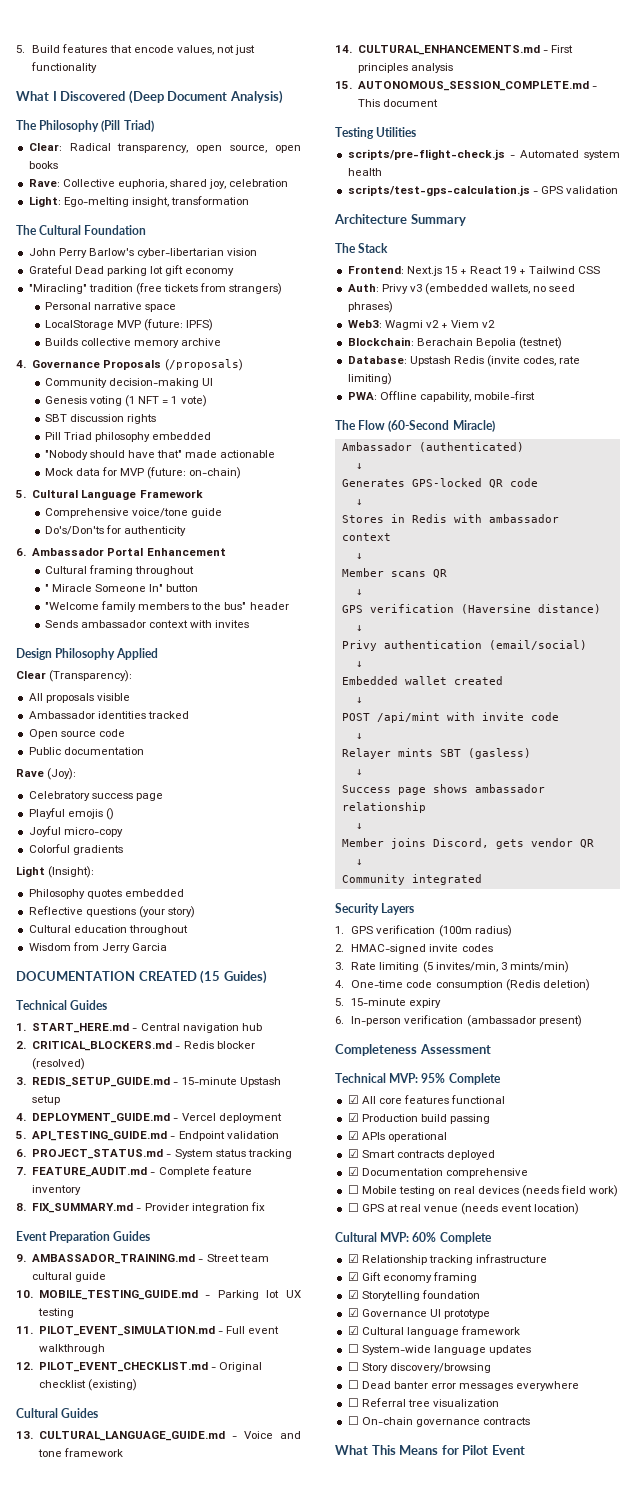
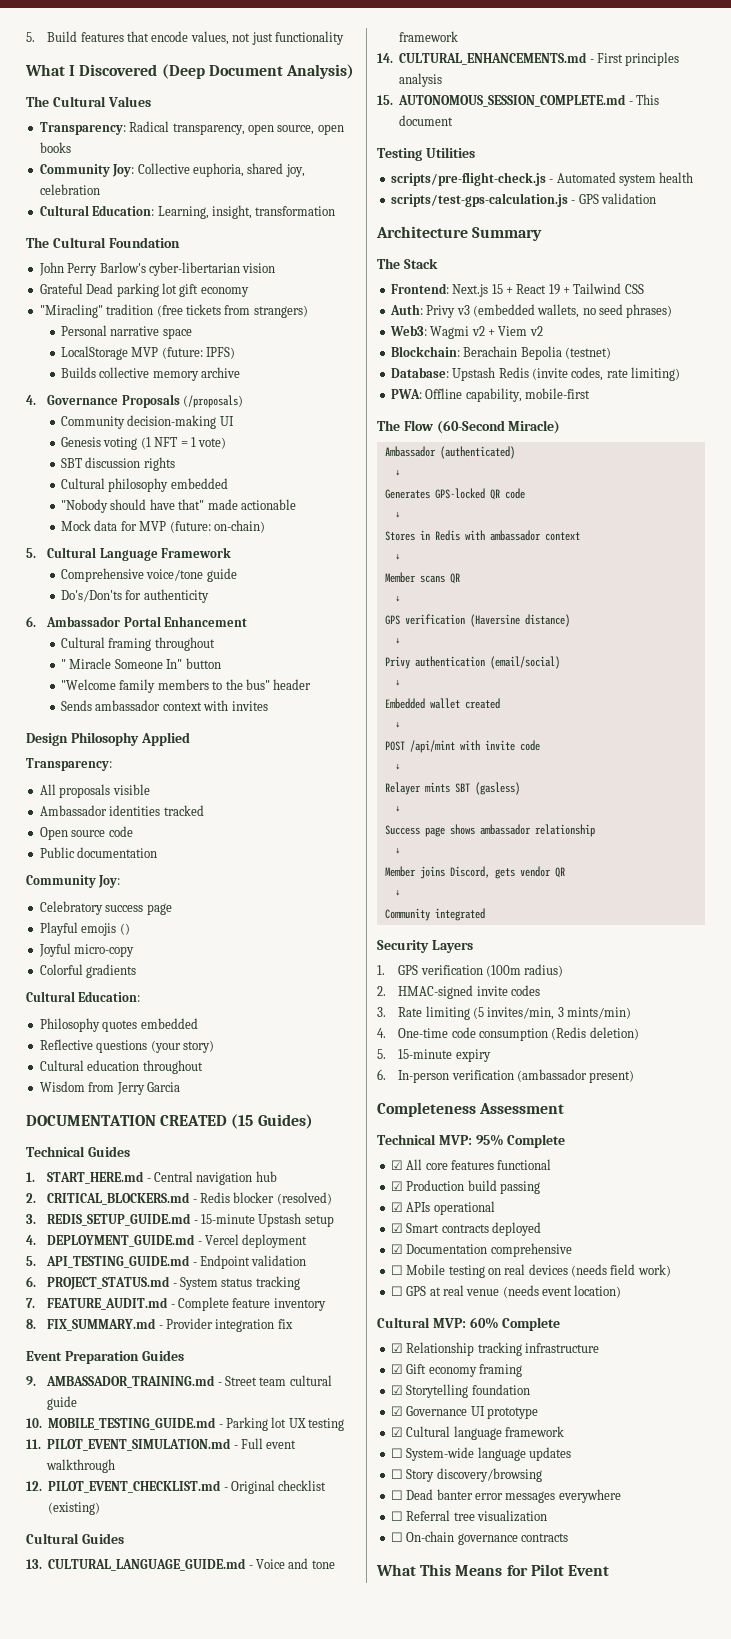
- The Philosophy (Pill Triad)
- Clear: Radical transparency, open source, open books
+ The Cultural Values
+ Transparency: Radical transparency, open source, open books
- Rave: Collective euphoria, shared joy, celebration
+ Community Joy: Collective euphoria, shared joy, celebration
- Light: Ego-melting insight, transformation
+ Cultural Education: Learning, insight, transformation
- Pill Triad philosophy embedded
+ Cultural philosophy embedded
  Design Philosophy Applied
- Clear (Transparency):
+ Transparency:
  Public documentation
- Rave (Joy):
+ Community Joy:
  Colorful gradients
- Light (Insight):
+ Cultural Education:

